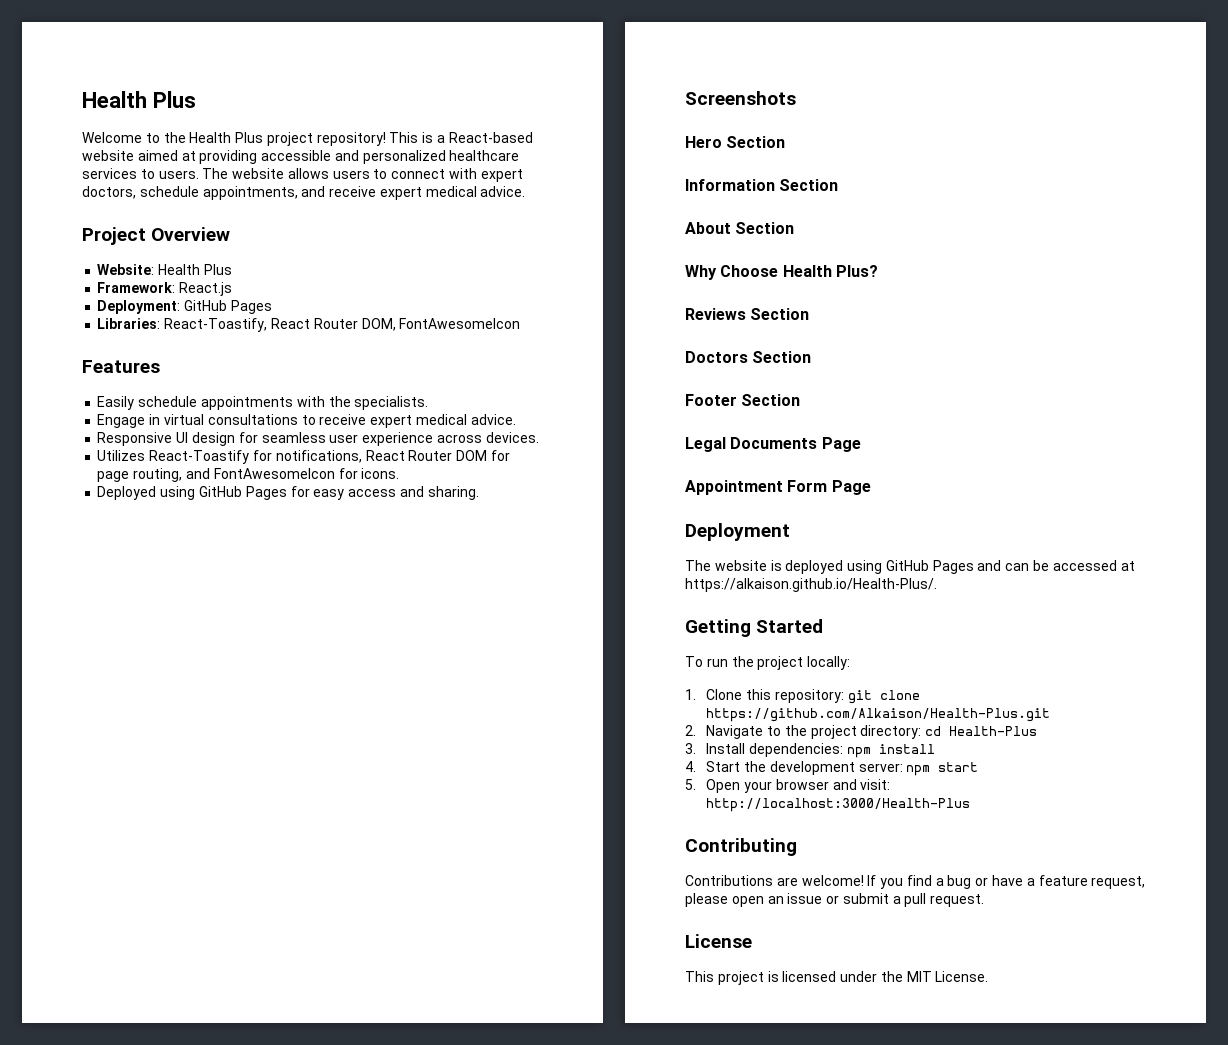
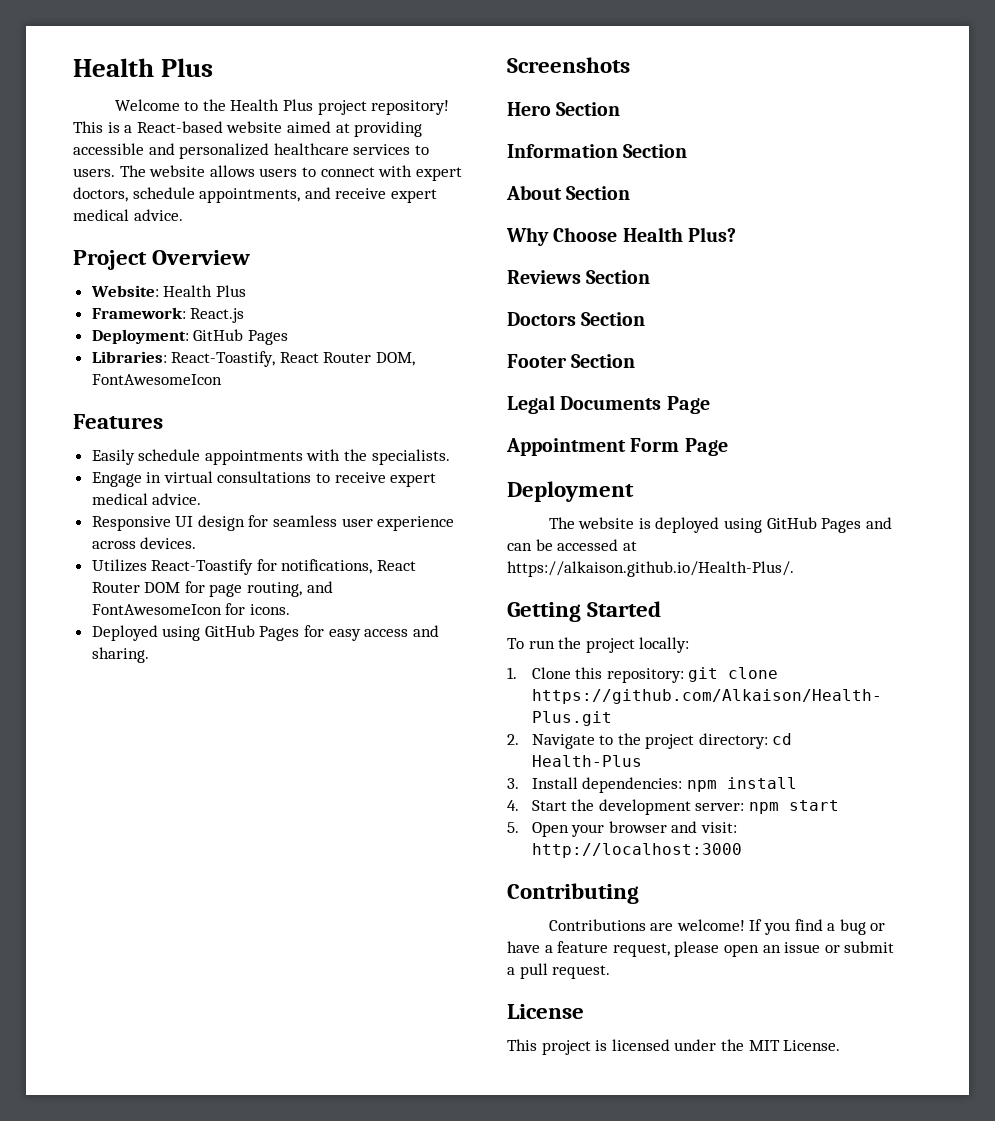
- 5. Open your browser and visit: http://localhost:3000/Health-Plus
+ 5. Open your browser and visit: http://localhost:3000

